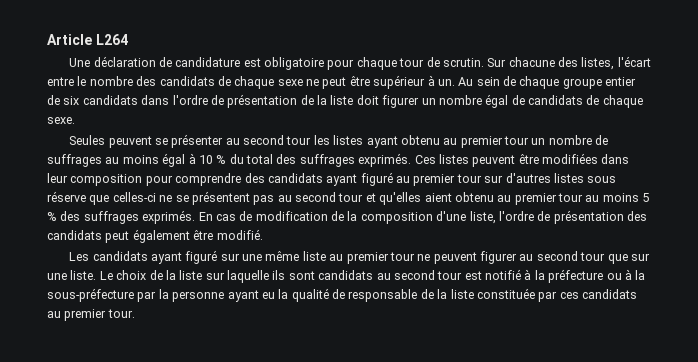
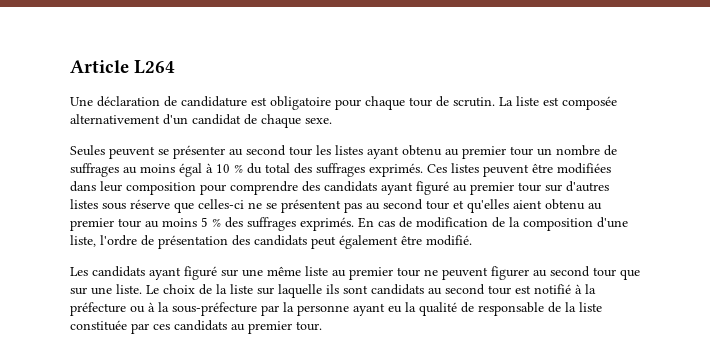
- Sur chacune des listes, l'écart entre le nombre des candidats de chaque sexe ne peut être supérieur à un. Au sein de chaque groupe entier de six candidats dans l'ordre de présentation de la liste doit figurer un nombre égal de candidats de chaque sexe.
+ La liste est composée alternativement d'un candidat de chaque sexe.

